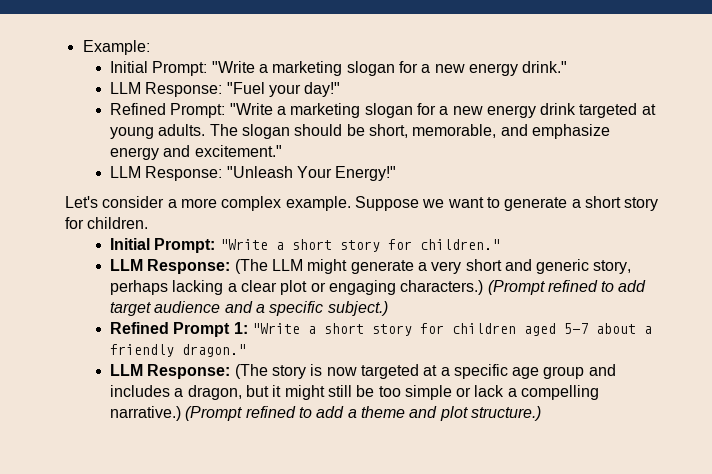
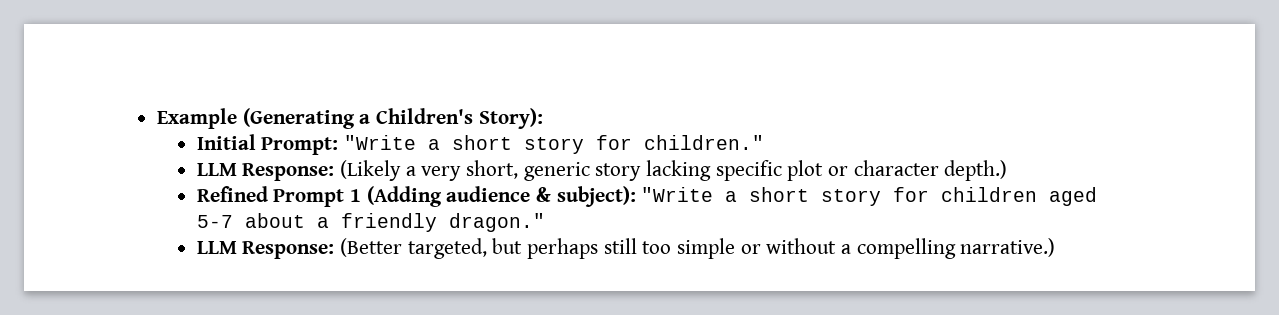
- Example:
- Initial Prompt: "Write a marketing slogan for a new energy drink."
- LLM Response: "Fuel your day!"
- Refined Prompt: "Write a marketing slogan for a new energy drink targeted at young adults. The slogan should be short, memorable, and emphasize energy and excitement."
- LLM Response: "Unleash Your Energy!"
- Let's consider a more complex example. Suppose we want to generate a short story for children.
+ Example (Generating a Children's Story):
- LLM Response: (The LLM might generate a very short and generic story, perhaps lacking a clear plot or engaging characters.) (Prompt refined to add target audience and a specific subject.)
- Refined Prompt 1: "Write a short story for children aged 5-7 about a friendly dragon."
+ LLM Response: (Likely a very short, generic story lacking specific plot or character depth.)
+ Refined Prompt 1 (Adding audience & subject): "Write a short story for children aged 5-7 about a friendly dragon."
- LLM Response: (The story is now targeted at a specific age group and includes a dragon, but it might still be too simple or lack a compelling narrative.) (Prompt refined to add a theme and plot structure.)
+ LLM Response: (Better targeted, but perhaps still too simple or without a compelling narrative.)

